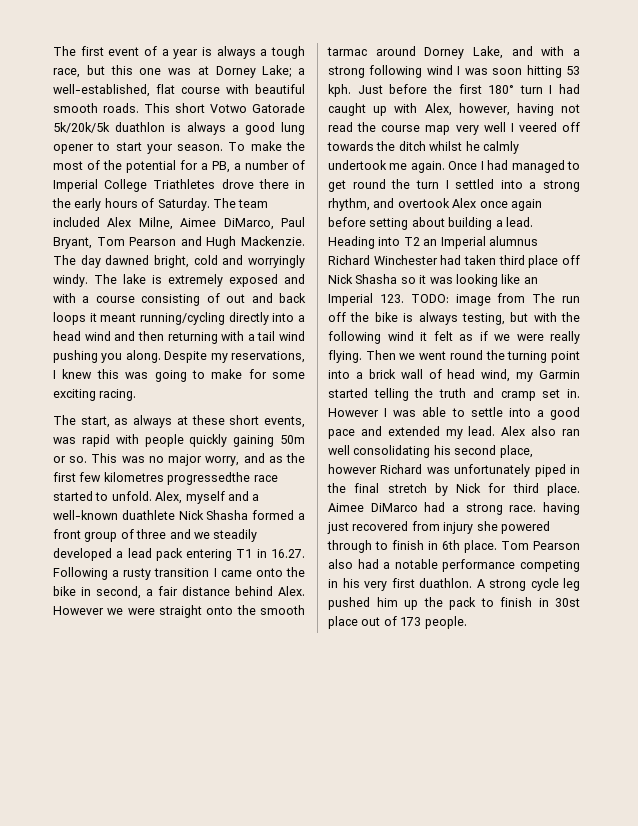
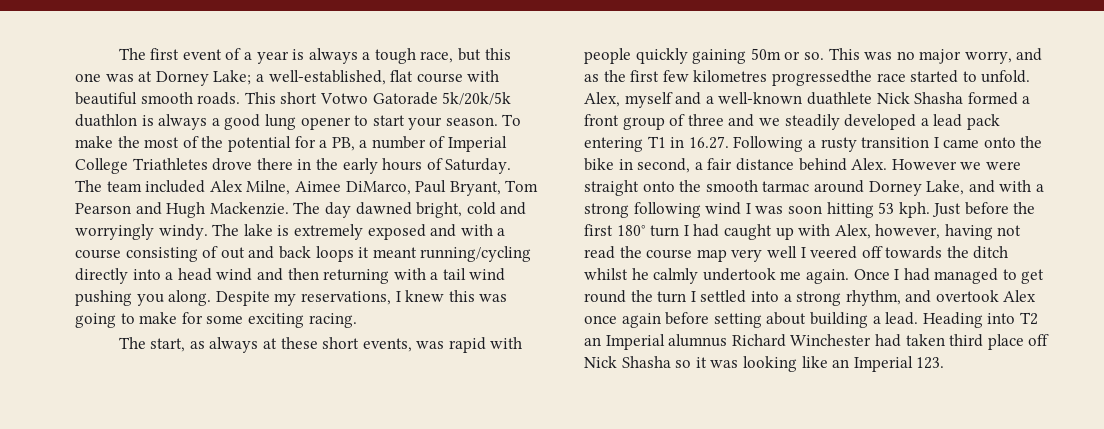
- Heading into T2 an Imperial alumnus Richard Winchester had taken third place off Nick Shasha so it was looking like an Imperial 123. TODO: image from The run off the bike is always testing, but with the following wind it felt as if we were really flying. Then we went round the turning point into a brick wall of head wind, my Garmin started telling the truth and cramp set in. However I was able to settle into a good pace and extended my lead. Alex also ran well consolidating his second place, however Richard was unfortunately piped in the final stretch by Nick for third place. Aimee DiMarco had a strong race. having just recovered from injury she powered through to finish in 6th place. Tom Pearson also had a notable performance competing in his very first duathlon. A strong cycle leg pushed him up the pack to finish in 30st place out of 173 people.
+ Heading into T2 an Imperial alumnus Richard Winchester had taken third place off Nick Shasha so it was looking like an Imperial 123.

